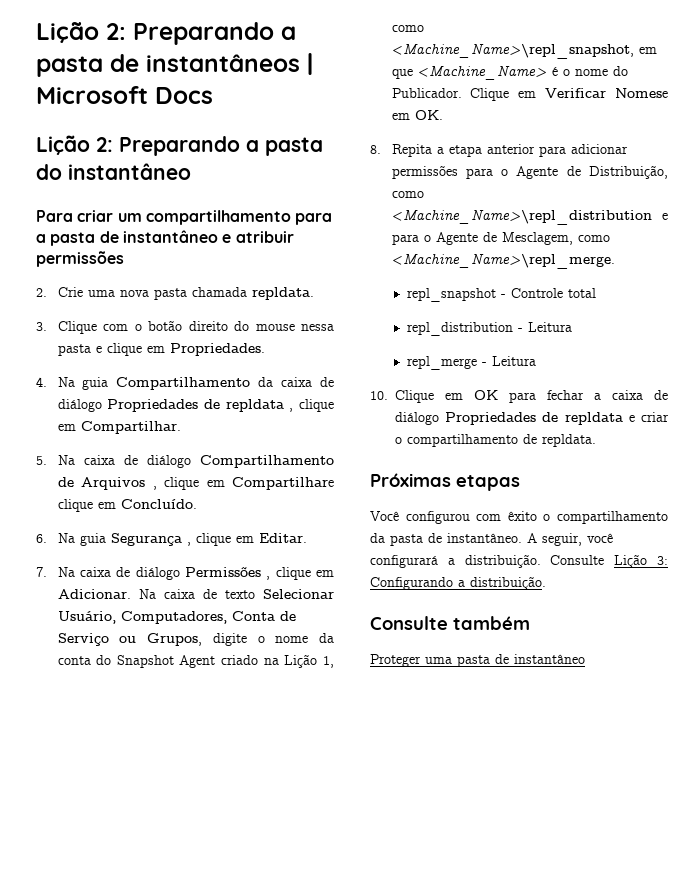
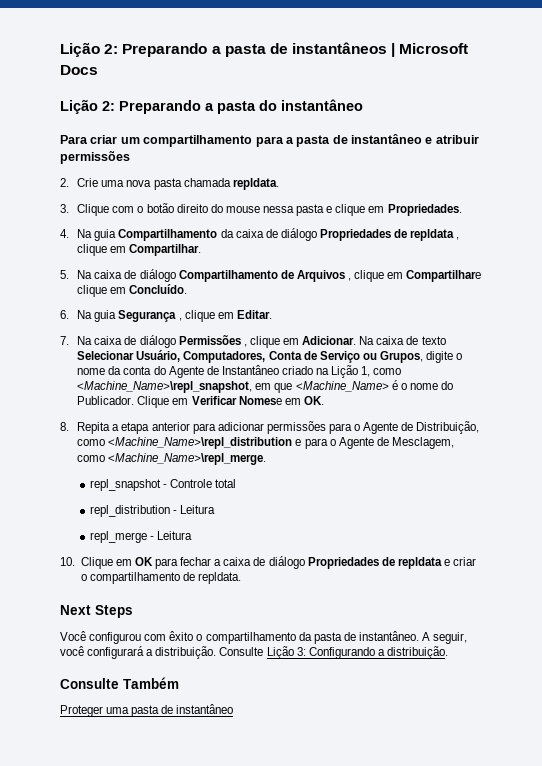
- Na caixa de texto Selecionar Usuário, Computadores, Conta de Serviço ou Grupos, digite o nome da conta do Snapshot Agent criado na Lição 1, como <Machine_Name>\repl_snapshot, em que <Machine_Name> é o nome do Publicador.
+ Na caixa de texto Selecionar Usuário, Computadores, Conta de Serviço ou Grupos, digite o nome da conta do Agente de Instantâneo criado na Lição 1, como <Machine_Name>\repl_snapshot, em que <Machine_Name> é o nome do Publicador.
- Próximas etapas
+ Next Steps
- Consulte também
+ Consulte Também

